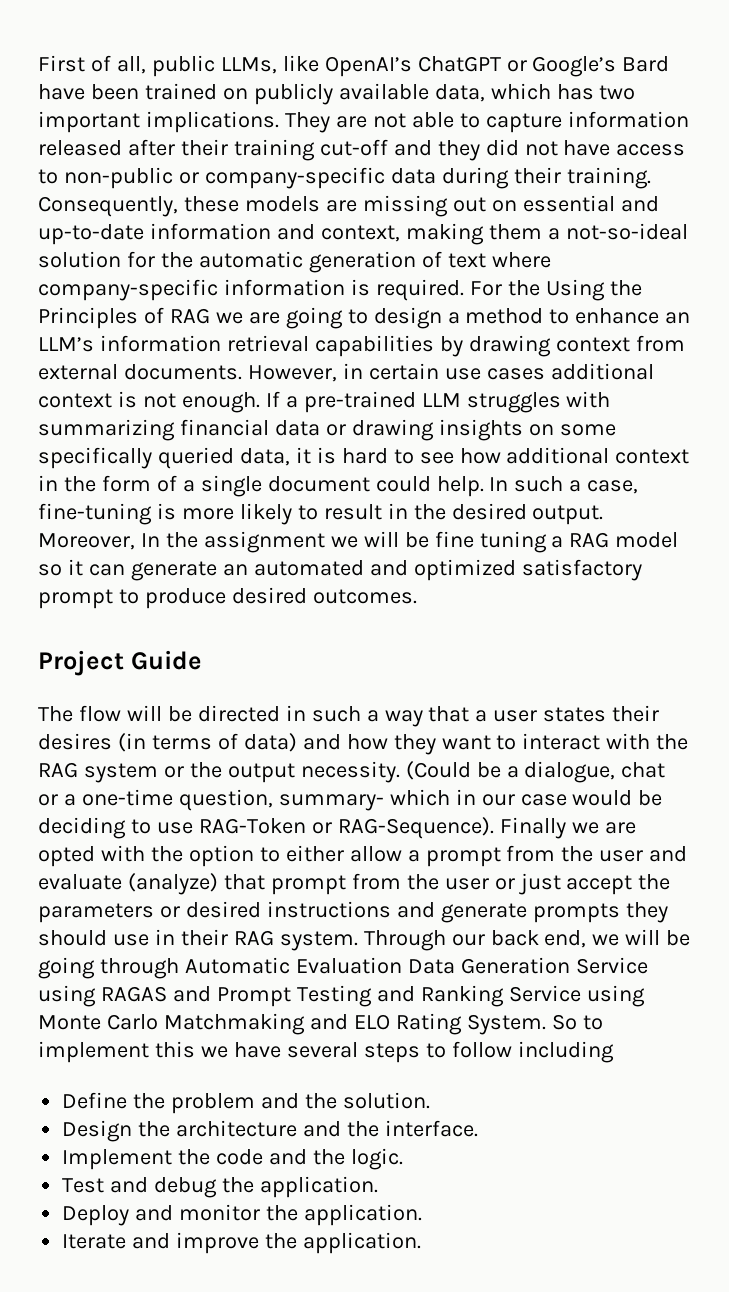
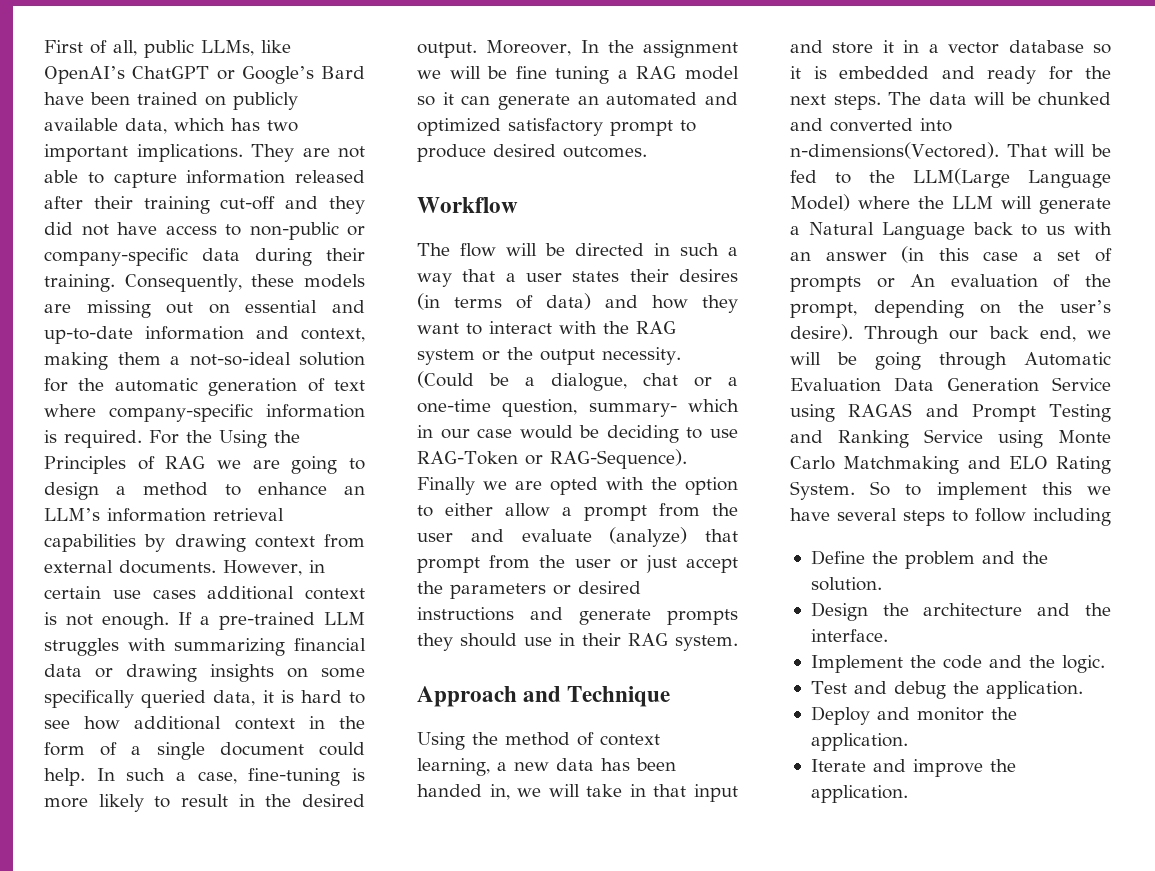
- Project Guide
+ Workflow
- Finally we are opted with the option to either allow a prompt from the user and evaluate (analyze) that prompt from the user or just accept the parameters or desired instructions and generate prompts they should use in their RAG system. Through our back end, we will be going through Automatic Evaluation Data Generation Service using RAGAS and Prompt Testing and Ranking Service using Monte Carlo Matchmaking and ELO Rating System.
+ Finally we are opted with the option to either allow a prompt from the user and evaluate (analyze) that prompt from the user or just accept the parameters or desired instructions and generate prompts they should use in their RAG system.
+ Approach and Technique
+ Using the method of context learning, a new data has been handed in, we will take in that input and store it in a vector database so it is embedded and ready for the next steps. The data will be chunked and converted into n-dimensions(Vectored). That will be fed to the LLM(Large Language Model) where the LLM will generate a Natural Language back to us with an answer (in this case a set of prompts or An evaluation of the prompt, depending on the user’s desire). Through our back end, we will be going through Automatic Evaluation Data Generation Service using RAGAS and Prompt Testing and Ranking Service using Monte Carlo Matchmaking and ELO Rating System.

